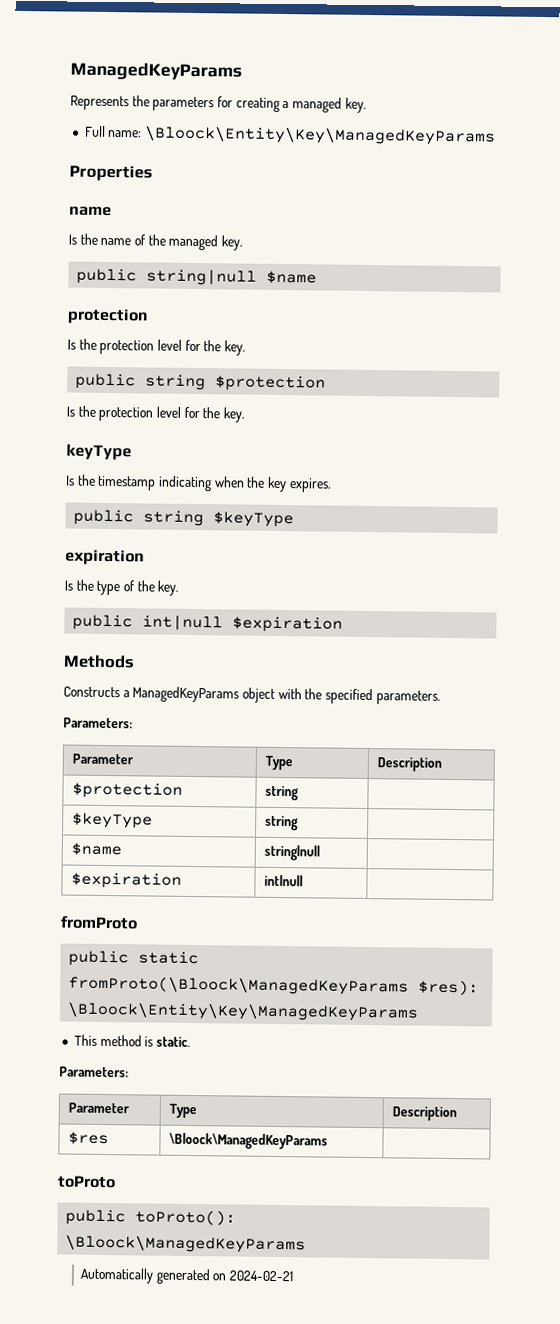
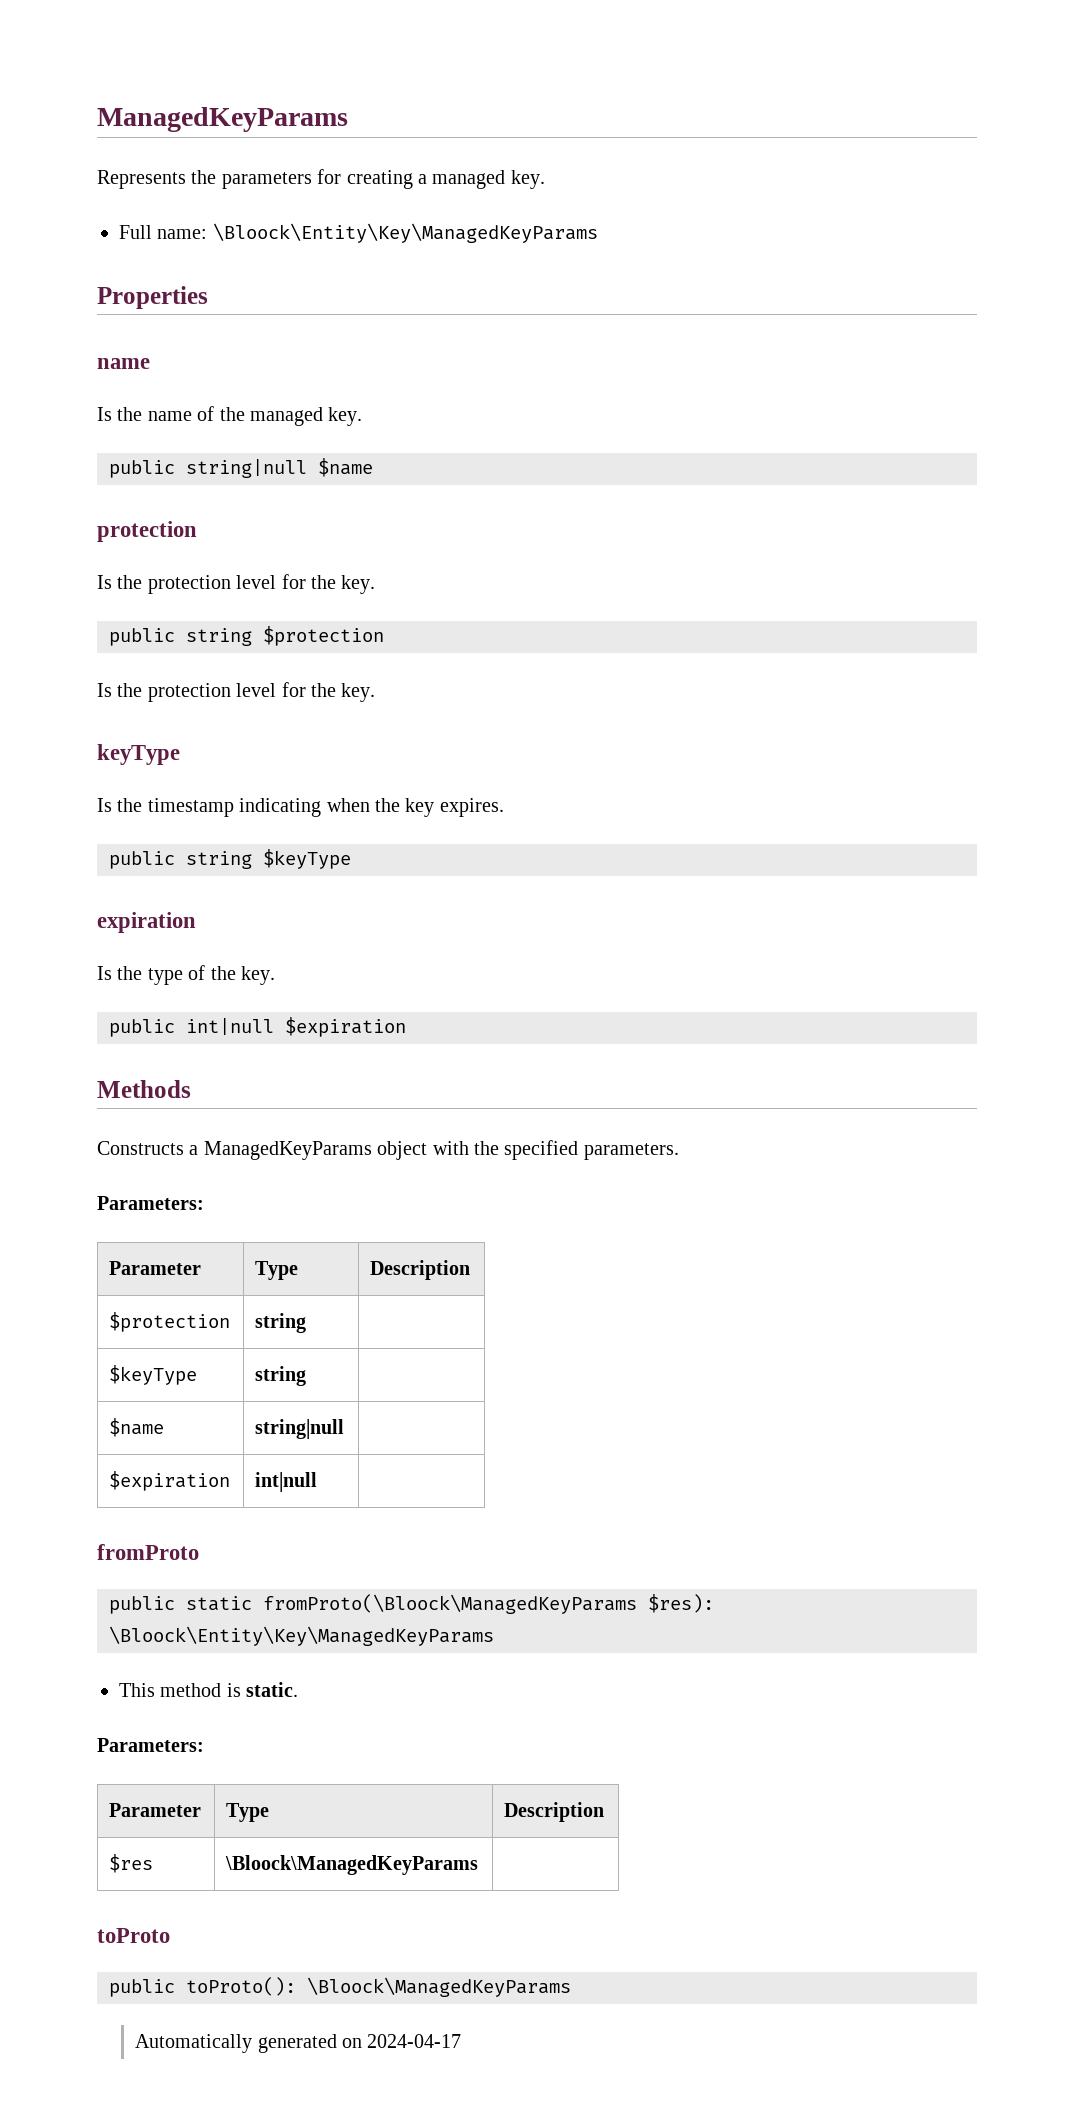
- Automatically generated on 2024-02-21
+ Automatically generated on 2024-04-17

